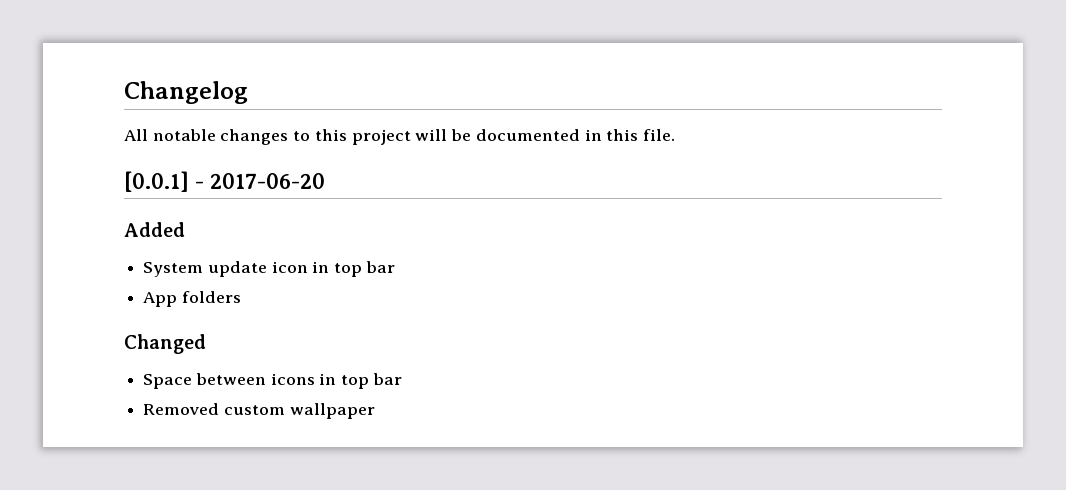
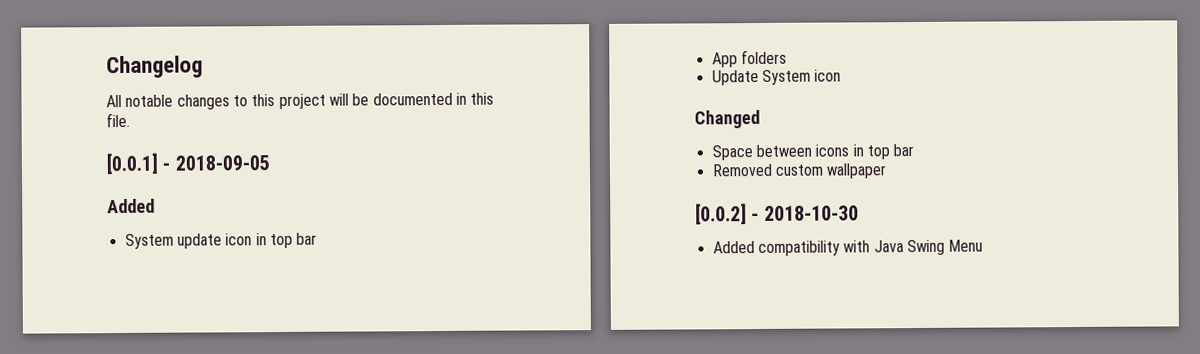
- [0.0.1] - 2017-06-20
+ [0.0.1] - 2018-09-05
+ Update System icon
+ [0.0.2] - 2018-10-30
+ Added compatibility with Java Swing Menu

